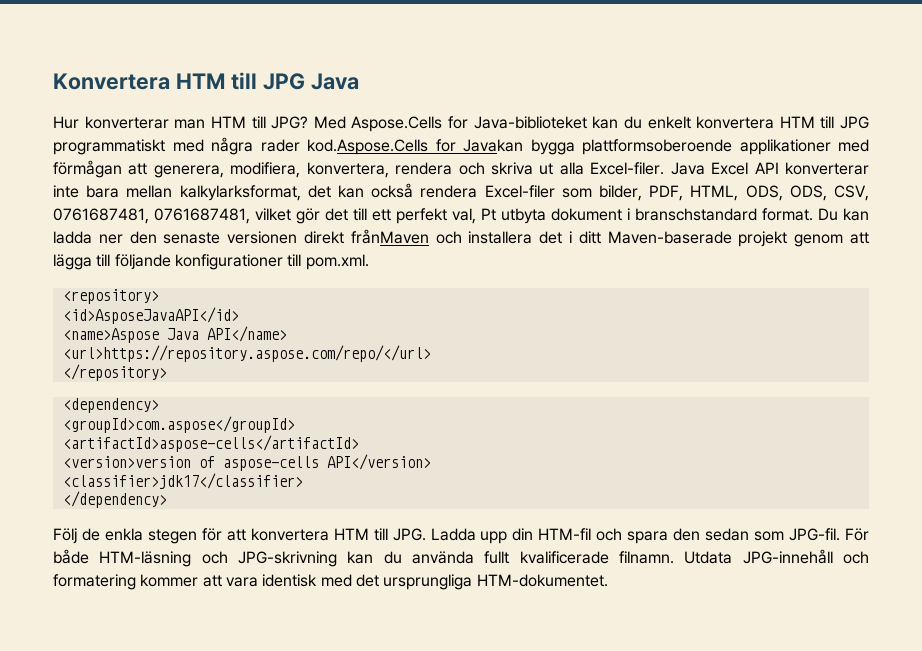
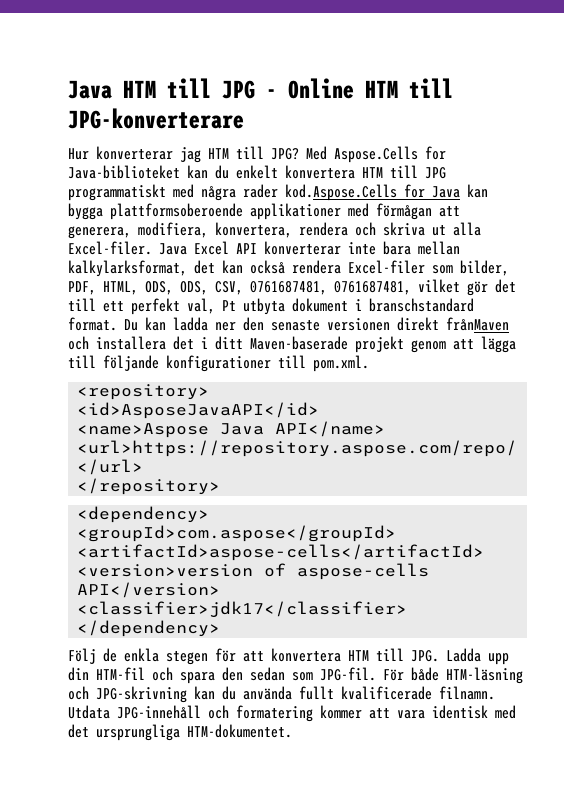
- Konvertera HTM till JPG Java
+ Java HTM till JPG - Online HTM till JPG-konverterare
- Hur konverterar man HTM till JPG?
+ Hur konverterar jag HTM till JPG?
- Med Aspose.Cells for Java-biblioteket kan du enkelt konvertera HTM till JPG programmatiskt med några rader kod.Aspose.Cells for Javakan bygga plattformsoberoende applikationer med förmågan att generera, modifiera, konvertera, rendera och skriva ut alla Excel-filer.
+ Med Aspose.Cells for Java-biblioteket kan du enkelt konvertera HTM till JPG programmatiskt med några rader kod.Aspose.Cells for Java kan bygga plattformsoberoende applikationer med förmågan att generera, modifiera, konvertera, rendera och skriva ut alla Excel-filer.

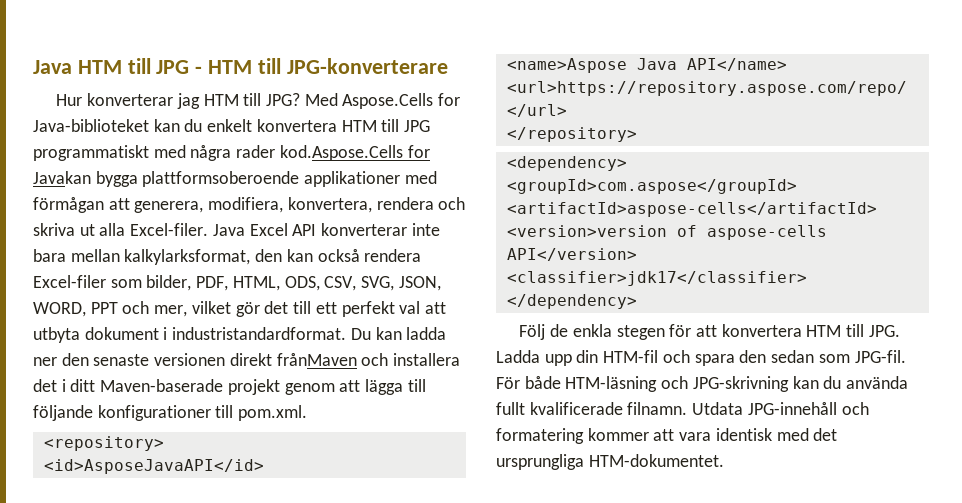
- Java HTM till JPG - Online HTM till JPG-konverterare
+ Java HTM till JPG - HTM till JPG-konverterare
- Med Aspose.Cells for Java-biblioteket kan du enkelt konvertera HTM till JPG programmatiskt med några rader kod.Aspose.Cells for Java kan bygga plattformsoberoende applikationer med förmågan att generera, modifiera, konvertera, rendera och skriva ut alla Excel-filer.
+ Med Aspose.Cells for Java-biblioteket kan du enkelt konvertera HTM till JPG programmatiskt med några rader kod.Aspose.Cells for Javakan bygga plattformsoberoende applikationer med förmågan att generera, modifiera, konvertera, rendera och skriva ut alla Excel-filer.
- Java Excel API konverterar inte bara mellan kalkylarksformat, det kan också rendera Excel-filer som bilder, PDF, HTML, ODS, ODS, CSV, 0761687481, 0761687481, vilket gör det till ett perfekt val, Pt utbyta dokument i branschstandard format.
+ Java Excel API konverterar inte bara mellan kalkylarksformat, den kan också rendera Excel-filer som bilder, PDF, HTML, ODS, CSV, SVG, JSON, WORD, PPT och mer, vilket gör det till ett perfekt val att utbyta dokument i industristandardformat.

